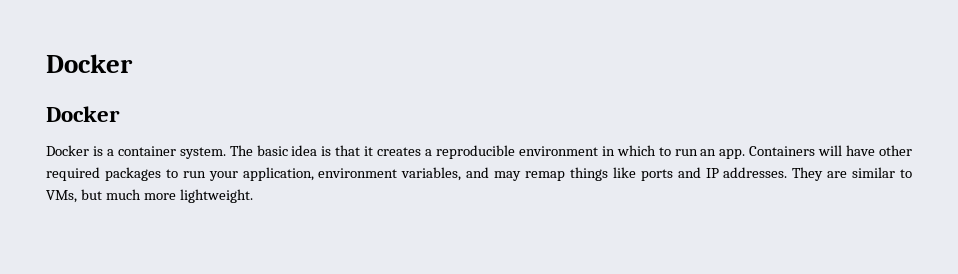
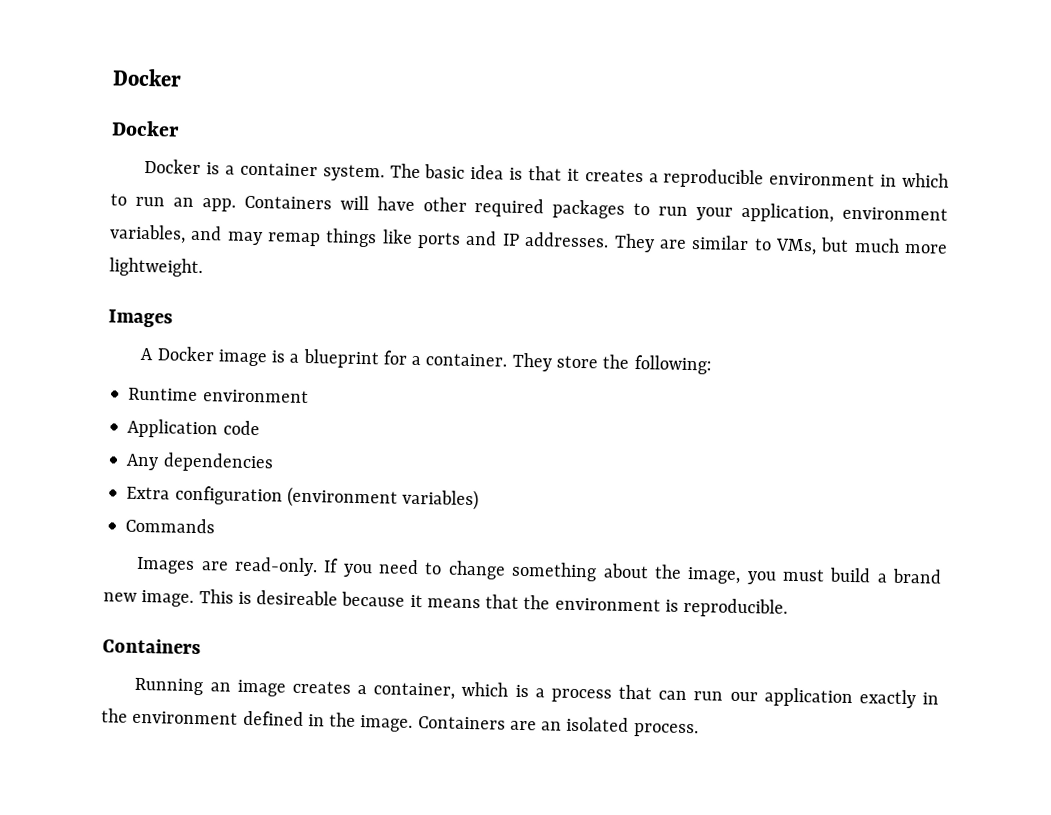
  They are similar to VMs, but much more lightweight.
+ Images
+ A Docker image is a blueprint for a container. They store the following:
+ Runtime environment
+ Application code
+ Any dependencies
+ Extra configuration (environment variables)
+ Commands
+ Images are read-only. If you need to change something about the image, you must build a brand new image. This is desireable because it means that the environment is reproducible.
+ Containers
+ Running an image creates a container, which is a process that can run our application exactly in the environment defined in the image. Containers are an isolated process.

